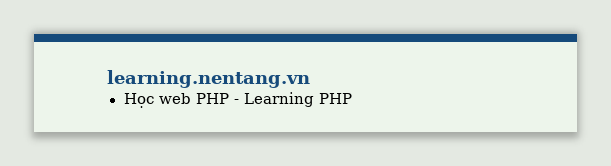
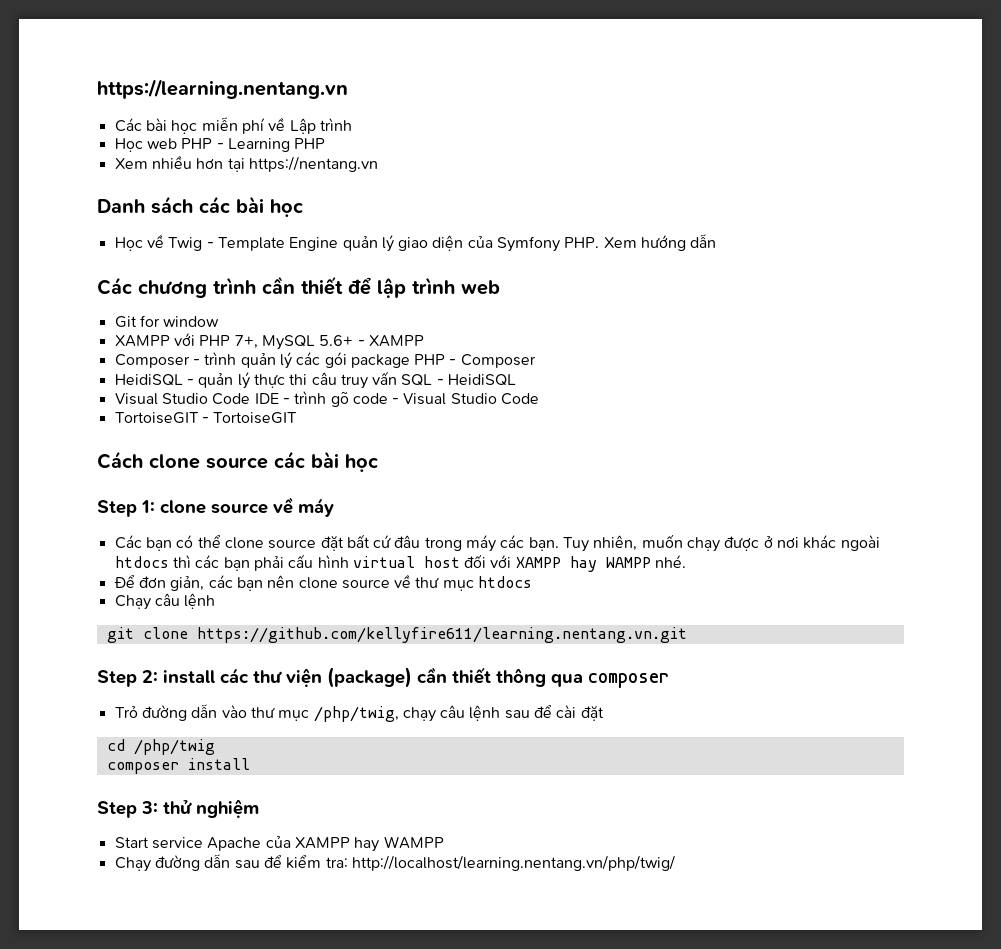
- learning.nentang.vn
+ https://learning.nentang.vn
+ Các bài học miễn phí về Lập trình
+ Xem nhiều hơn tại https://nentang.vn
+ Danh sách các bài học
+ Học về Twig - Template Engine quản lý giao diện của Symfony PHP. Xem hướng dẫn
+ Các chương trình cần thiết để lập trình web
+ Git for window
+ XAMPP với PHP 7+, MySQL 5.6+ - XAMPP
+ Composer - trình quản lý các gói package PHP - Composer
+ HeidiSQL - quản lý thực thi câu truy vấn SQL - HeidiSQL
+ Visual Studio Code IDE - trình gõ code - Visual Studio Code
+ TortoiseGIT - TortoiseGIT
+ Cách clone source các bài học
+ Step 1: clone source về máy
+ Các bạn có thể clone source đặt bất cứ đâu trong máy các bạn. Tuy nhiên, muốn chạy được ở nơi khác ngoài htdocs thì các bạn phải cấu hình virtual host đối với XAMPP hay WAMPP nhé.
+ Để đơn giản, các bạn nên clone source về thư mục htdocs
+ Chạy câu lệnh
+ git clone https://github.com/kellyfire611/learning.nentang.vn.git
+ Step 2: install các thư viện (package) cần thiết thông qua composer
+ Trỏ đường dẫn vào thư mục /php/twig, chạy câu lệnh sau để cài đặt
+ cd /php/twig
+ composer install
+ Step 3: thử nghiệm
+ Start service Apache của XAMPP hay WAMPP
+ Chạy đường dẫn sau để kiểm tra: http://localhost/learning.nentang.vn/php/twig/

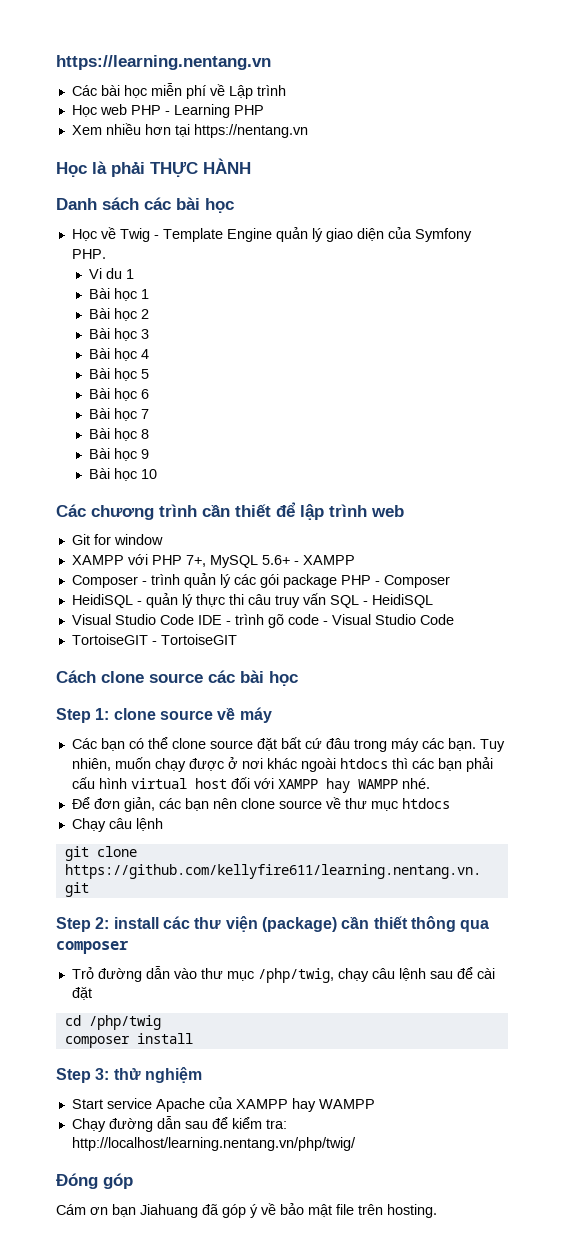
+ Học là phải THỰC HÀNH
- Học về Twig - Template Engine quản lý giao diện của Symfony PHP. Xem hướng dẫn
+ Học về Twig - Template Engine quản lý giao diện của Symfony PHP.
+ Vi du 1
+ Bài học 1
+ Bài học 2
+ Bài học 3
+ Bài học 4
+ Bài học 5
+ Bài học 6
+ Bài học 7
+ Bài học 8
+ Bài học 9
+ Bài học 10
+ Đóng góp
+ Cám ơn bạn Jiahuang đã góp ý về bảo mật file trên hosting.

